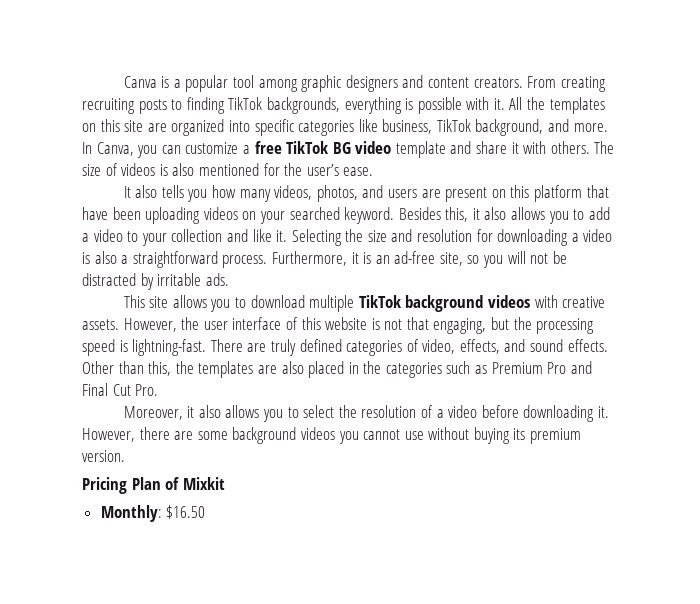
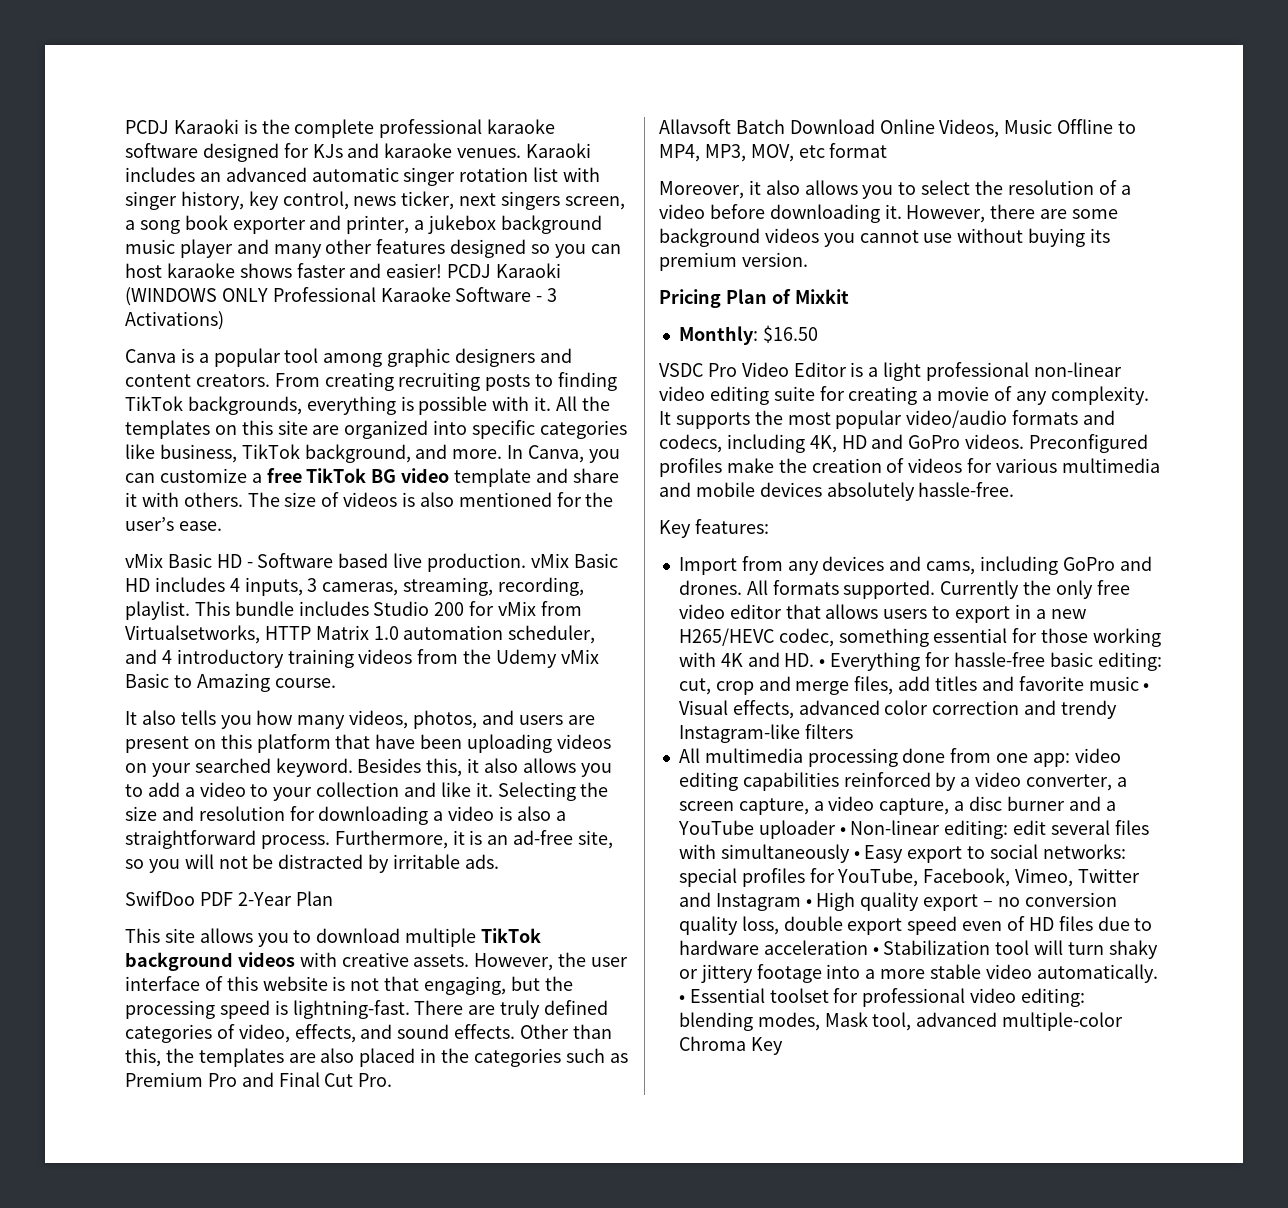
+ PCDJ Karaoki is the complete professional karaoke software designed for KJs and karaoke venues. Karaoki includes an advanced automatic singer rotation list with singer history, key control, news ticker, next singers screen, a song book exporter and printer, a jukebox background music player and many other features designed so you can host karaoke shows faster and easier! PCDJ Karaoki (WINDOWS ONLY Professional Karaoke Software - 3 Activations)
+ vMix Basic HD - Software based live production. vMix Basic HD includes 4 inputs, 3 cameras, streaming, recording, playlist. This bundle includes Studio 200 for vMix from Virtualsetworks, HTTP Matrix 1.0 automation scheduler, and 4 introductory training videos from the Udemy vMix Basic to Amazing course.
+ SwifDoo PDF 2-Year Plan
+ Allavsoft Batch Download Online Videos, Music Offline to MP4, MP3, MOV, etc format
+ VSDC Pro Video Editor is a light professional non-linear video editing suite for creating a movie of any complexity. It supports the most popular video/audio formats and codecs, including 4K, HD and GoPro videos. Preconfigured profiles make the creation of videos for various multimedia and mobile devices absolutely hassle-free.
+ Key features:
+ Import from any devices and cams, including GoPro and drones. All formats supported. Сurrently the only free video editor that allows users to export in a new H265/HEVC codec, something essential for those working with 4K and HD. • Everything for hassle-free basic editing: cut, crop and merge files, add titles and favorite music • Visual effects, advanced color correction and trendy Instagram-like filters
+ All multimedia processing done from one app: video editing capabilities reinforced by a video converter, a screen capture, a video capture, a disc burner and a YouTube uploader • Non-linear editing: edit several files with simultaneously • Easy export to social networks: special profiles for YouTube, Facebook, Vimeo, Twitter and Instagram • High quality export – no conversion quality loss, double export speed even of HD files due to hardware acceleration • Stabilization tool will turn shaky or jittery footage into a more stable video automatically. • Essential toolset for professional video editing: blending modes, Mask tool, advanced multiple-color Chroma Key

